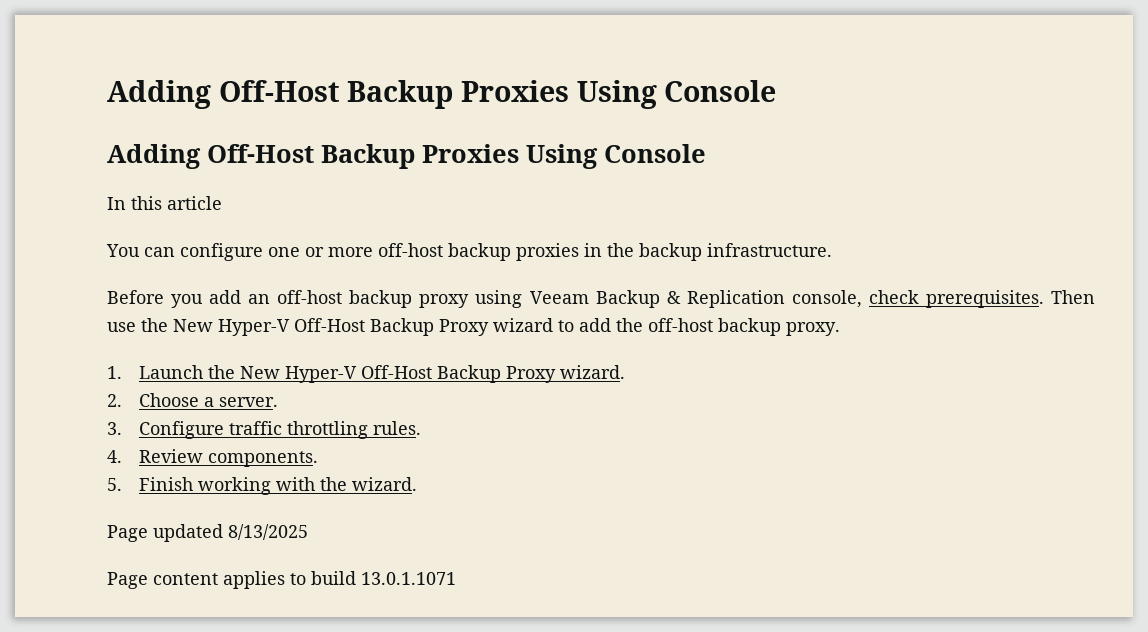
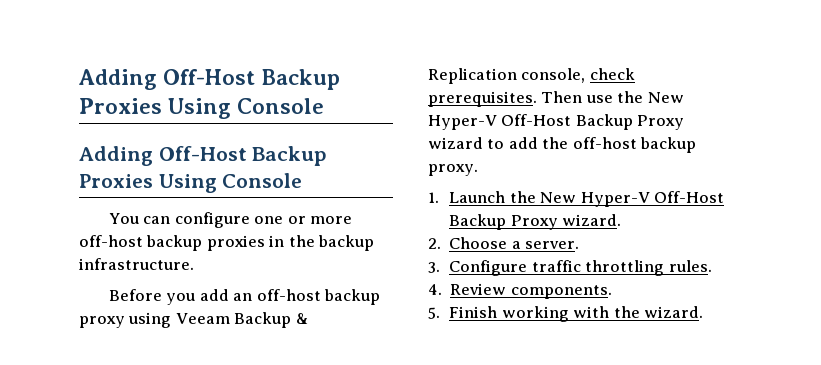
- In this article
- Page updated 8/13/2025
- Page content applies to build 13.0.1.1071

